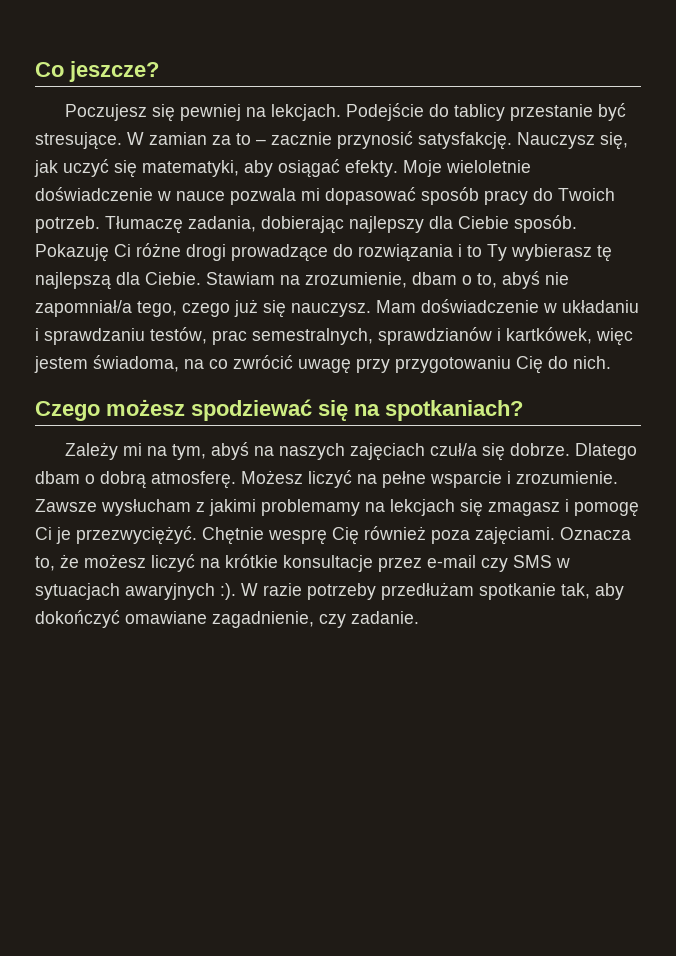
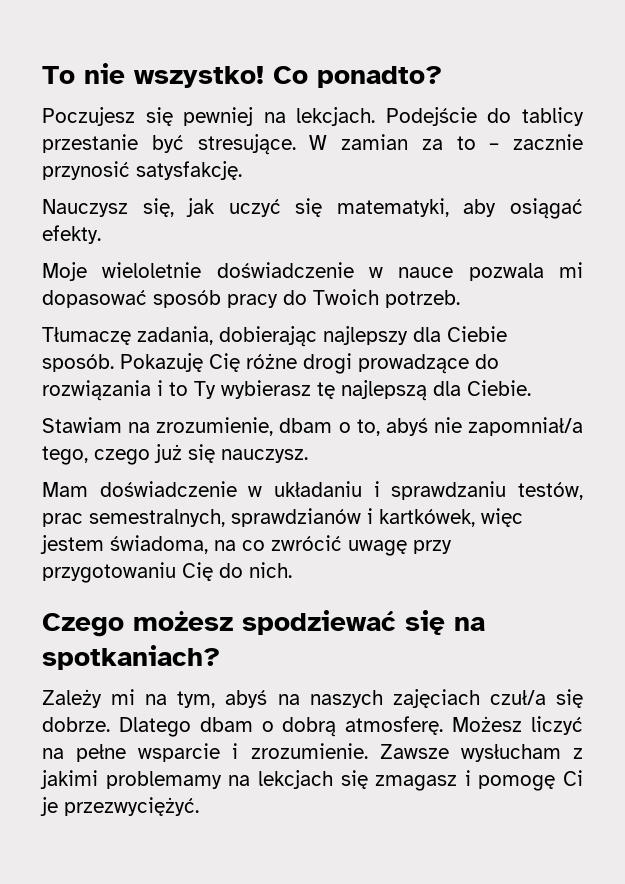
- Co jeszcze?
+ To nie wszystko! Co ponadto?
- W zamian za to – zacznie przynosić satysfakcję. Nauczysz się, jak uczyć się matematyki, aby osiągać efekty. Moje wieloletnie doświadczenie w nauce pozwala mi dopasować sposób pracy do Twoich potrzeb. Tłumaczę zadania, dobierając najlepszy dla Ciebie sposób.
+ W zamian za to – zacznie przynosić satysfakcję.
+ Nauczysz się, jak uczyć się matematyki, aby osiągać efekty.
+ Moje wieloletnie doświadczenie w nauce pozwala mi dopasować sposób pracy do Twoich potrzeb.
+ Tłumaczę zadania, dobierając najlepszy dla Ciebie sposób.
- Pokazuję Ci różne drogi prowadzące do rozwiązania i to Ty wybierasz tę najlepszą dla Ciebie. Stawiam na zrozumienie, dbam o to, abyś nie zapomniał/a tego, czego już się nauczysz. Mam doświadczenie w układaniu i sprawdzaniu testów, prac semestralnych, sprawdzianów i kartkówek, więc jestem świadoma, na co zwrócić uwagę przy przygotowaniu Cię do nich.
+ Pokazuję Cię różne drogi prowadzące do rozwiązania i to Ty wybierasz tę najlepszą dla Ciebie.
+ Stawiam na zrozumienie, dbam o to, abyś nie zapomniał/a tego, czego już się nauczysz.
+ Mam doświadczenie w układaniu i sprawdzaniu testów, prac semestralnych, sprawdzianów i kartkówek, więc jestem świadoma, na co zwrócić uwagę przy przygotowaniu Cię do nich.
- Chętnie wesprę Cię również poza zajęciami. Oznacza to, że możesz liczyć na krótkie konsultacje przez e-mail czy SMS w sytuacjach awaryjnych :). W razie potrzeby przedłużam spotkanie tak, aby dokończyć omawiane zagadnienie, czy zadanie.

